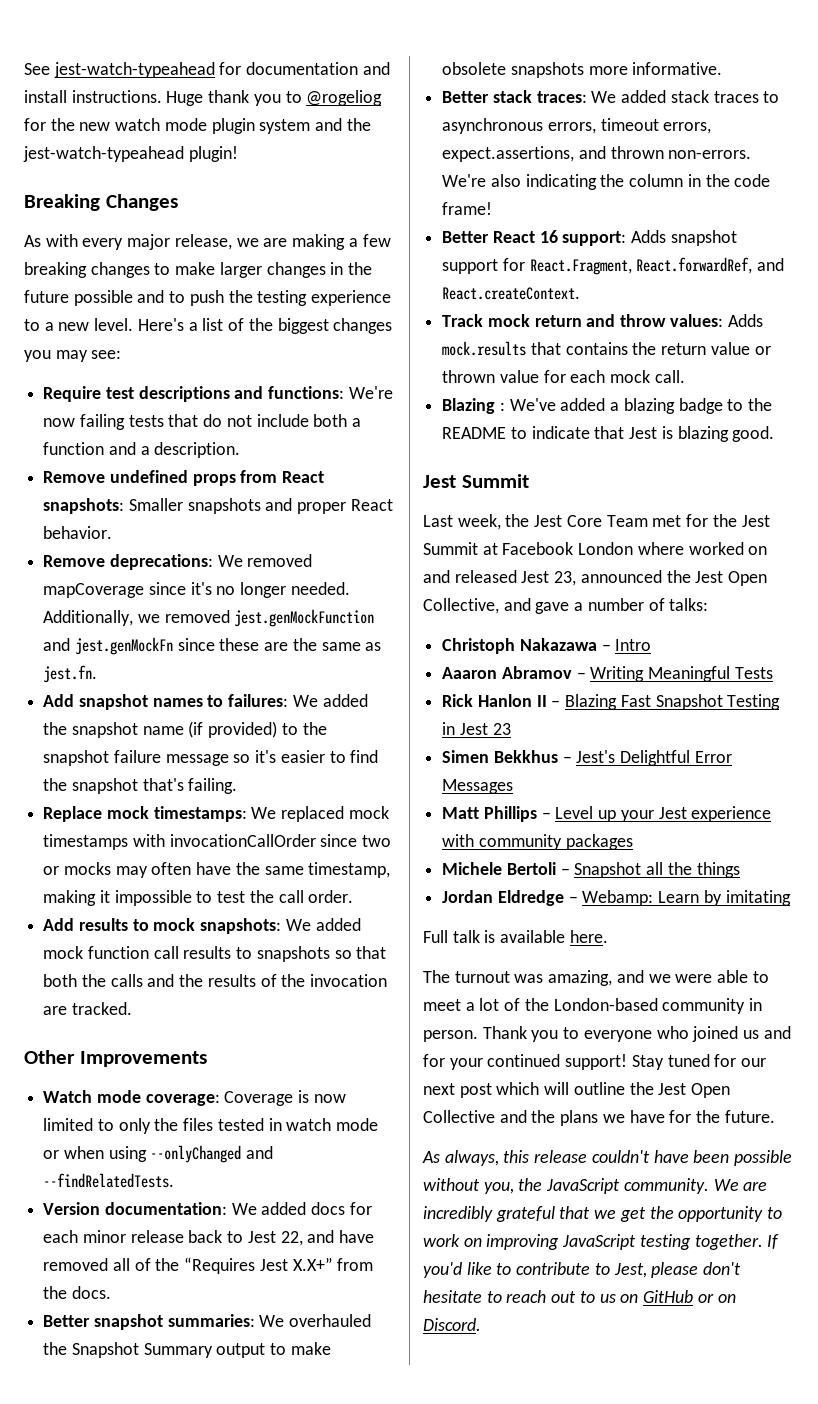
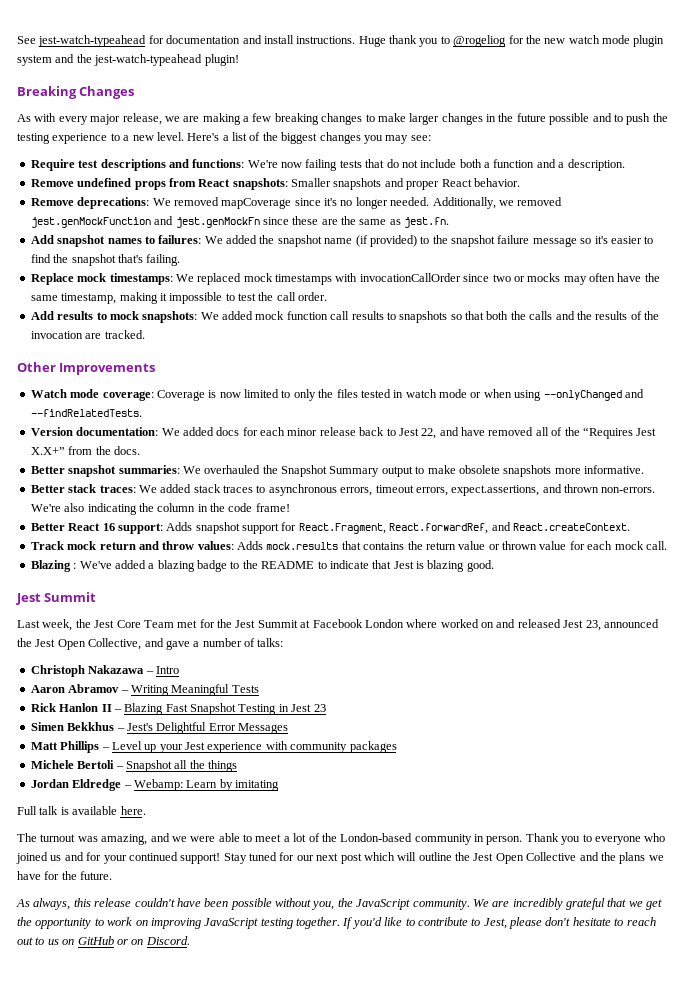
- Aaaron Abramov – Writing Meaningful Tests
+ Aaron Abramov – Writing Meaningful Tests

